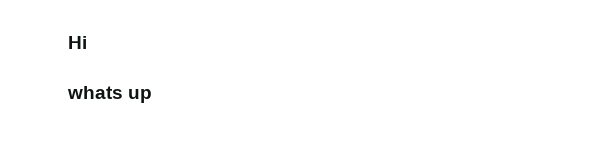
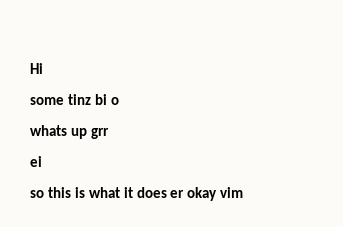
- whats up
+ some tinz bi o
+ whats up grr
+ ei
+ so this is what it does er okay vim

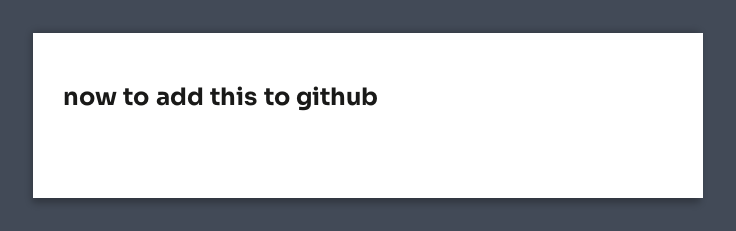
- Hi
- some tinz bi o
- whats up grr
- ei
- so this is what it does er okay vim
+ now to add this to github

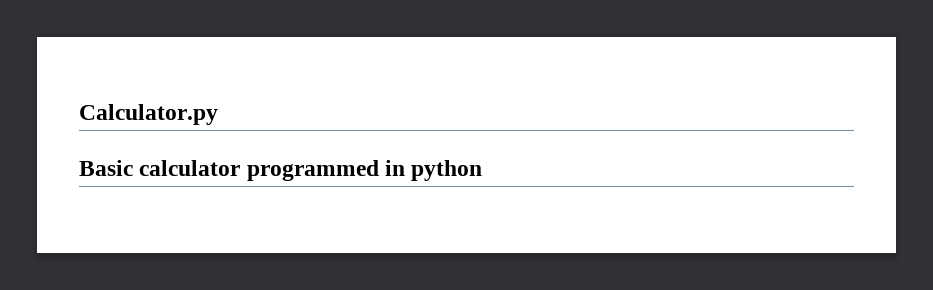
- now to add this to github
+ Calculator.py
+ Basic calculator programmed in python

